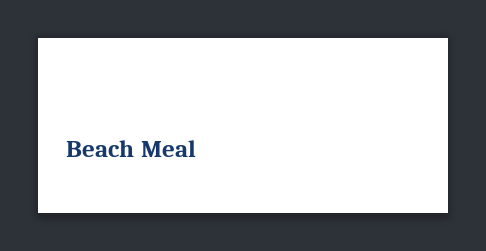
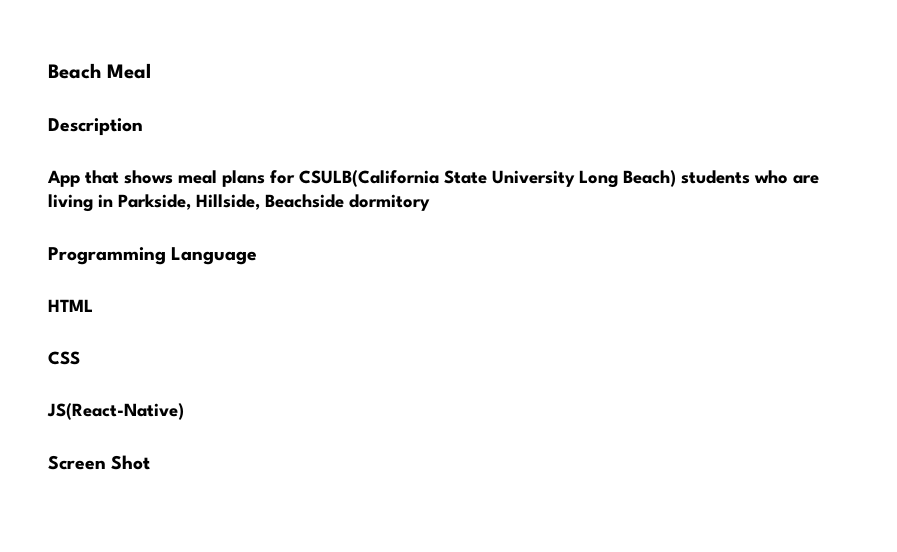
+ Description
+ App that shows meal plans for CSULB(California State University Long Beach) students who are living in Parkside, Hillside, Beachside dormitory
+ Programming Language
+ HTML
+ CSS
+ JS(React-Native)
+ Screen Shot

